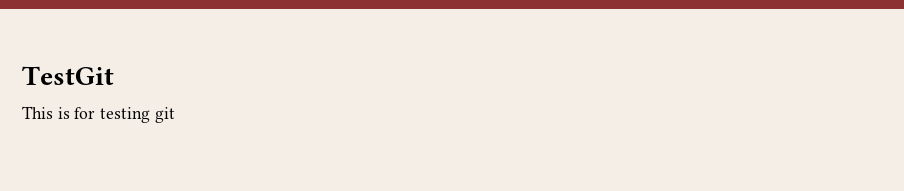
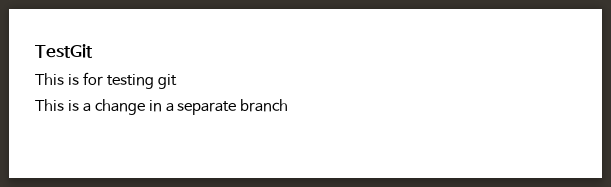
+ This is a change in a separate branch

